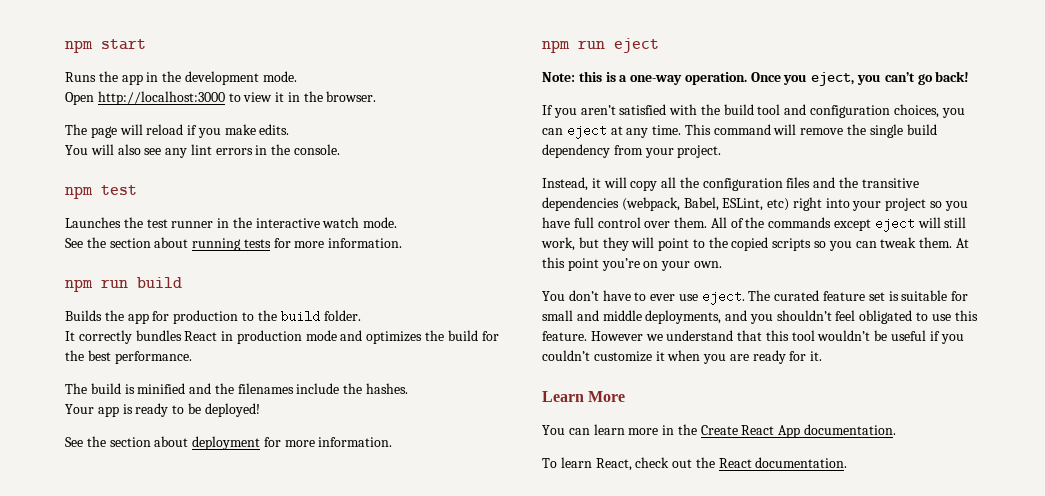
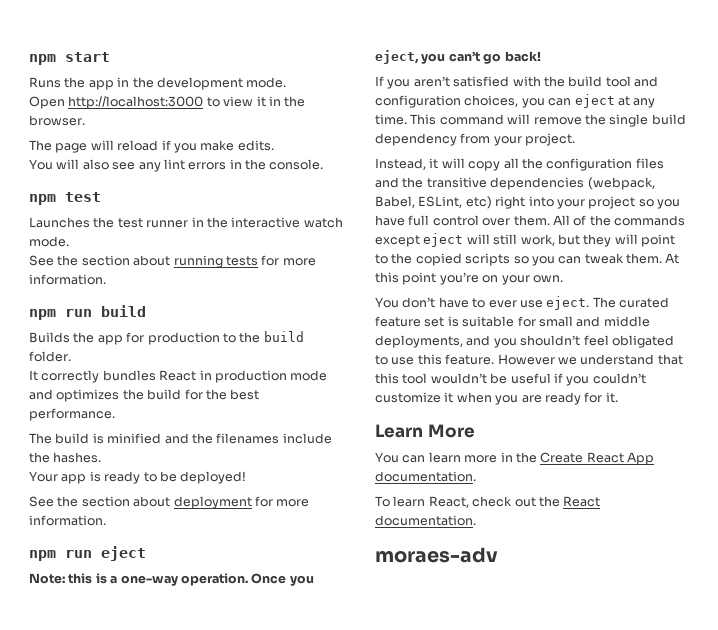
+ moraes-adv

